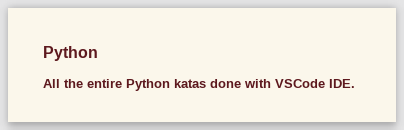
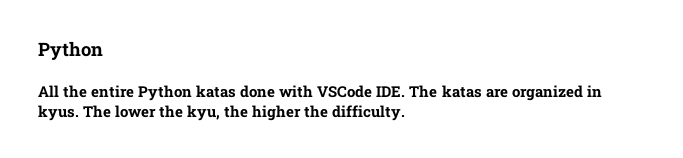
- All the entire Python katas done with VSCode IDE.
+ All the entire Python katas done with VSCode IDE. The katas are organized in kyus. The lower the kyu, the higher the difficulty.

